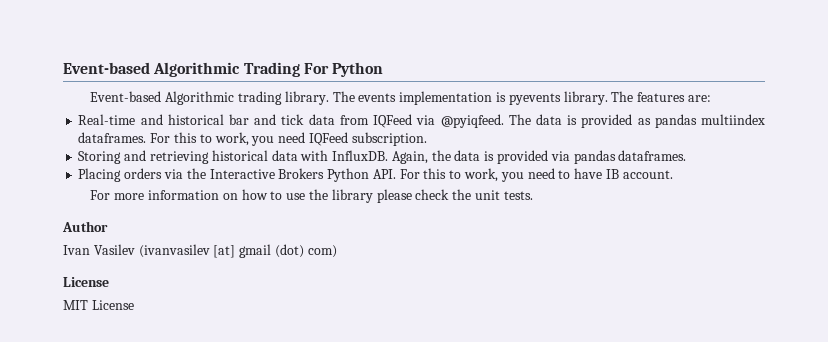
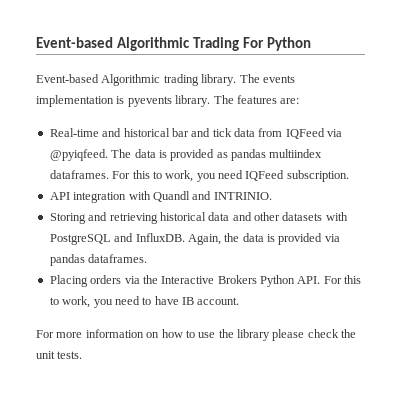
+ API integration with Quandl and INTRINIO.
- Storing and retrieving historical data with InfluxDB.
+ Storing and retrieving historical data and other datasets with PostgreSQL and InfluxDB.
- Author
- Ivan Vasilev (ivanvasilev [at] gmail (dot) com)
- License
- MIT License

